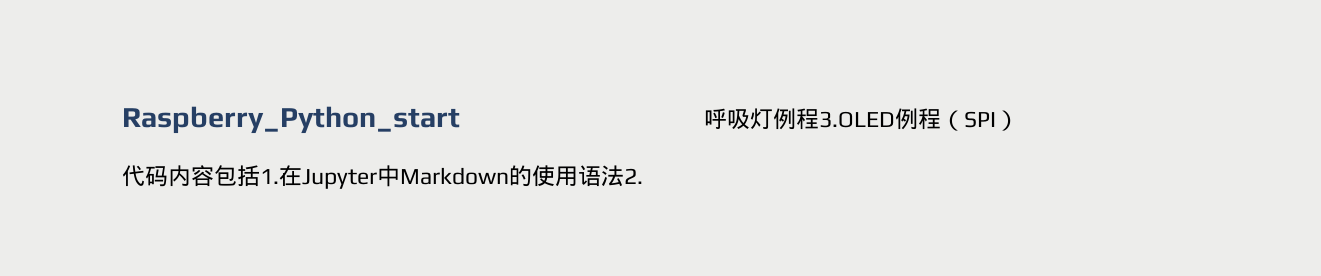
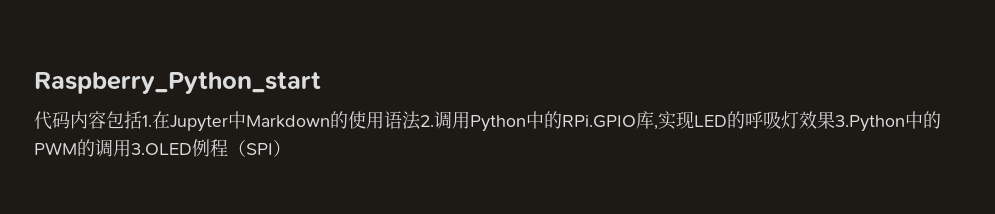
- 代码内容包括1.在Jupyter中Markdown的使用语法2.呼吸灯例程3.OLED例程（SPI）
+ 代码内容包括1.在Jupyter中Markdown的使用语法2.调用Python中的RPi.GPIO库,实现LED的呼吸灯效果3.Python中的PWM的调用3.OLED例程（SPI）

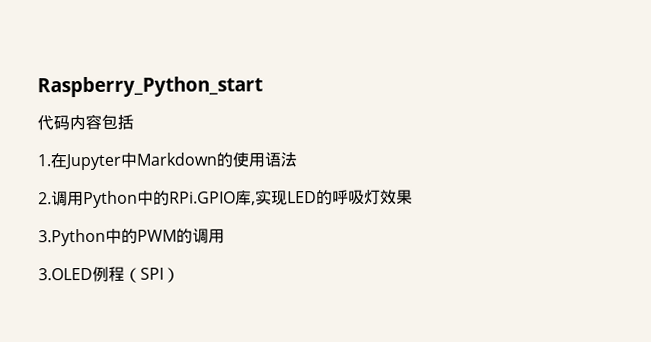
- 代码内容包括1.在Jupyter中Markdown的使用语法2.调用Python中的RPi.GPIO库,实现LED的呼吸灯效果3.Python中的PWM的调用3.OLED例程（SPI）
+ 代码内容包括
+ 1.在Jupyter中Markdown的使用语法
+ 2.调用Python中的RPi.GPIO库,实现LED的呼吸灯效果
+ 3.Python中的PWM的调用
+ 3.OLED例程（SPI）

